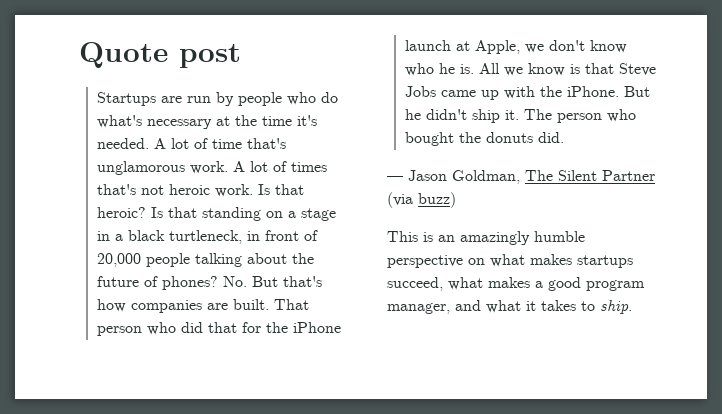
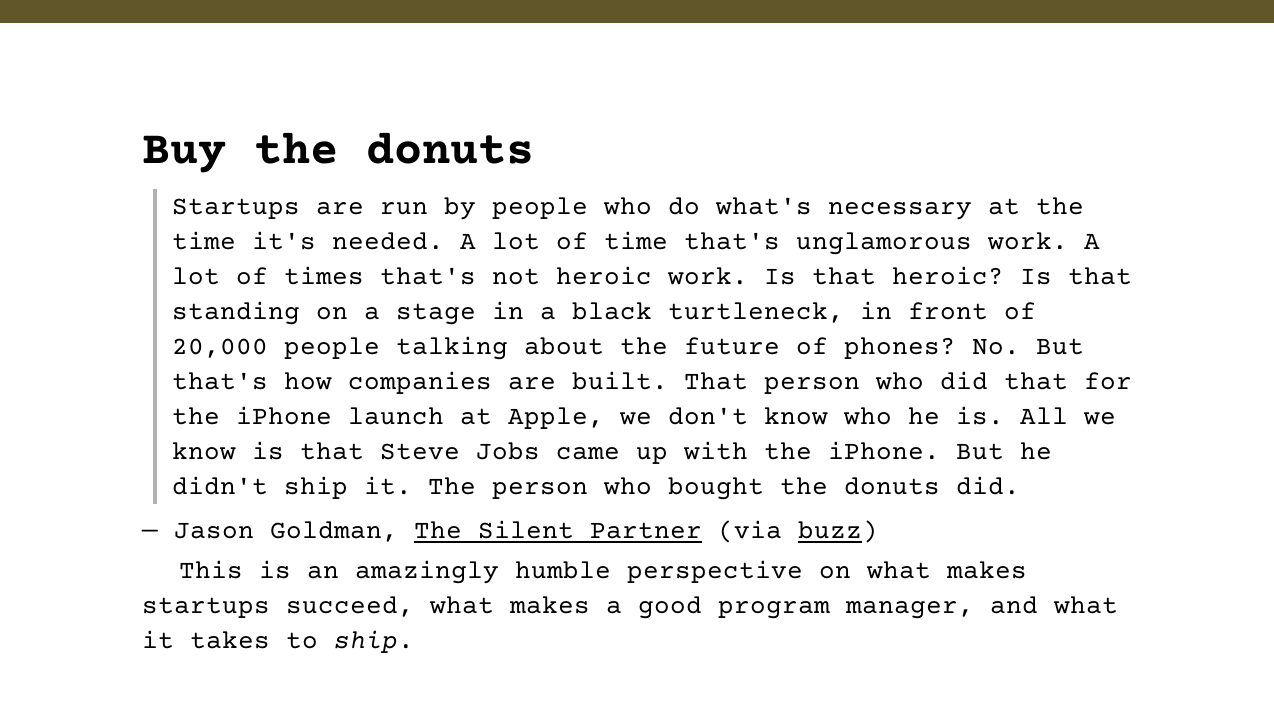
- Quote post
+ Buy the donuts

